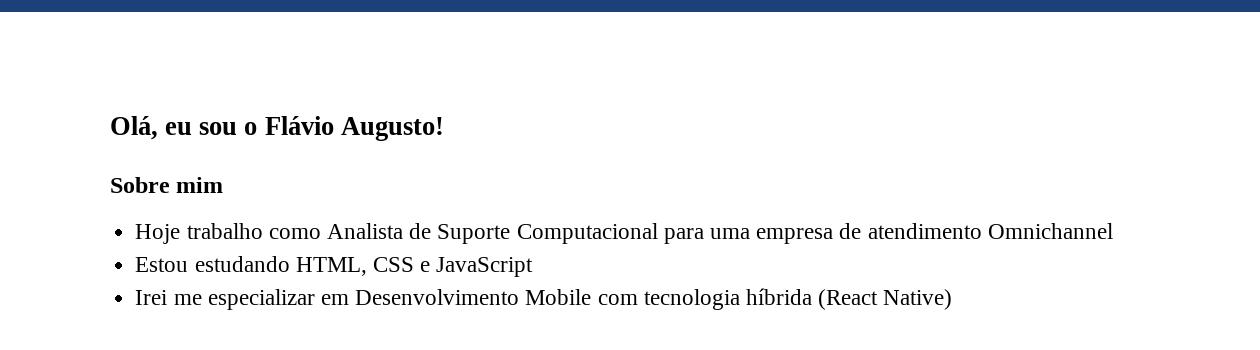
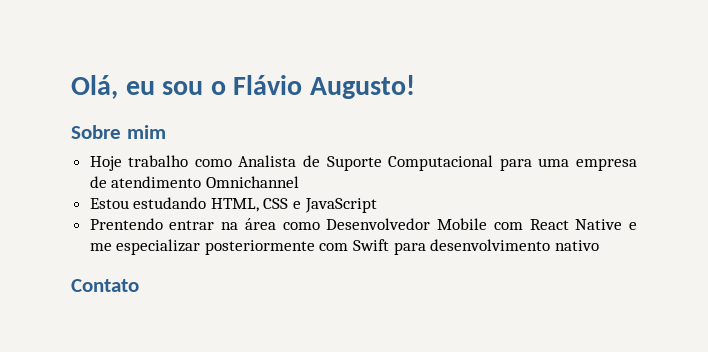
- Irei me especializar em Desenvolvimento Mobile com tecnologia híbrida (React Native)
+ Prentendo entrar na área como Desenvolvedor Mobile com React Native e me especializar posteriormente com Swift para desenvolvimento nativo
+ Contato

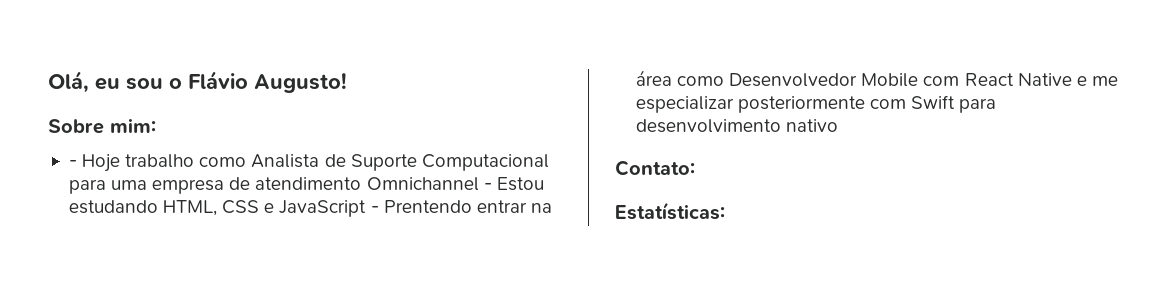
- Sobre mim
- Hoje trabalho como Analista de Suporte Computacional para uma empresa de atendimento Omnichannel
- Estou estudando HTML, CSS e JavaScript
- Prentendo entrar na área como Desenvolvedor Mobile com React Native e me especializar posteriormente com Swift para desenvolvimento nativo
+ Sobre mim:
+ - Hoje trabalho como Analista de Suporte Computacional para uma empresa de atendimento Omnichannel - Estou estudando HTML, CSS e JavaScript - Prentendo entrar na área como Desenvolvedor Mobile com React Native e me especializar posteriormente com Swift para desenvolvimento nativo
- Contato
+ Contato:
+ Estatísticas:

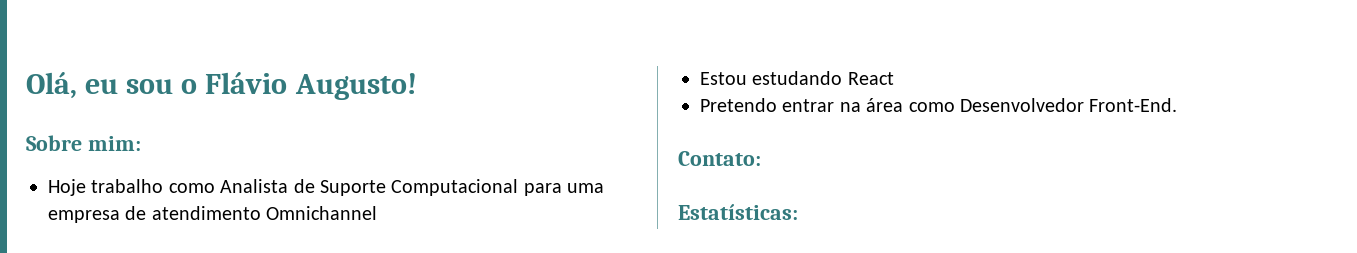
- - Hoje trabalho como Analista de Suporte Computacional para uma empresa de atendimento Omnichannel - Estou estudando HTML, CSS e JavaScript - Prentendo entrar na área como Desenvolvedor Mobile com React Native e me especializar posteriormente com Swift para desenvolvimento nativo
+ Hoje trabalho como Analista de Suporte Computacional para uma empresa de atendimento Omnichannel
+ Estou estudando React
+ Pretendo entrar na área como Desenvolvedor Front-End.

